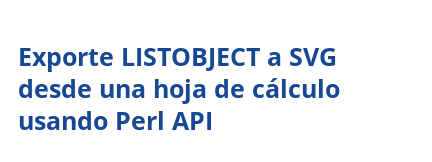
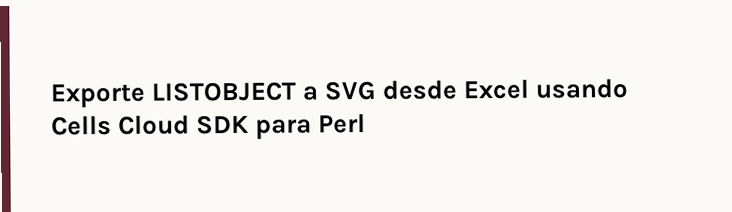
- Exporte LISTOBJECT a SVG desde una hoja de cálculo usando Perl API
+ Exporte LISTOBJECT a SVG desde Excel usando Cells Cloud SDK para Perl

